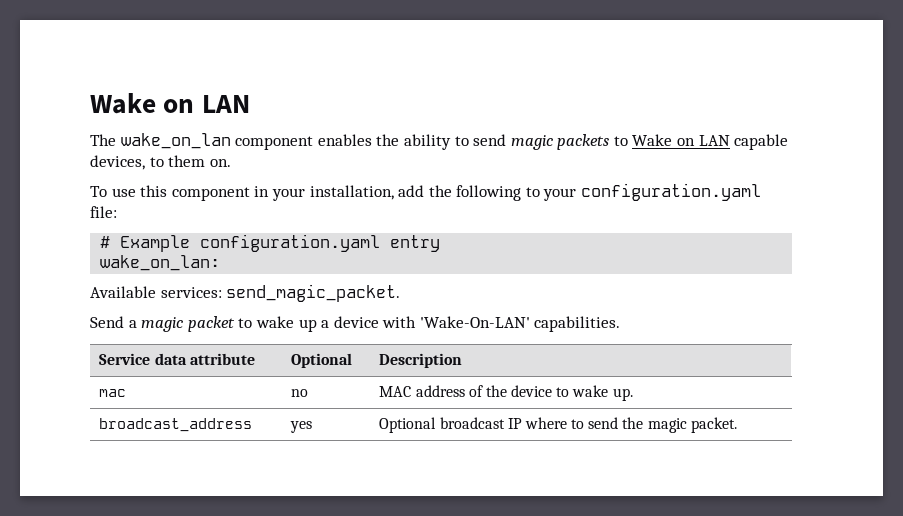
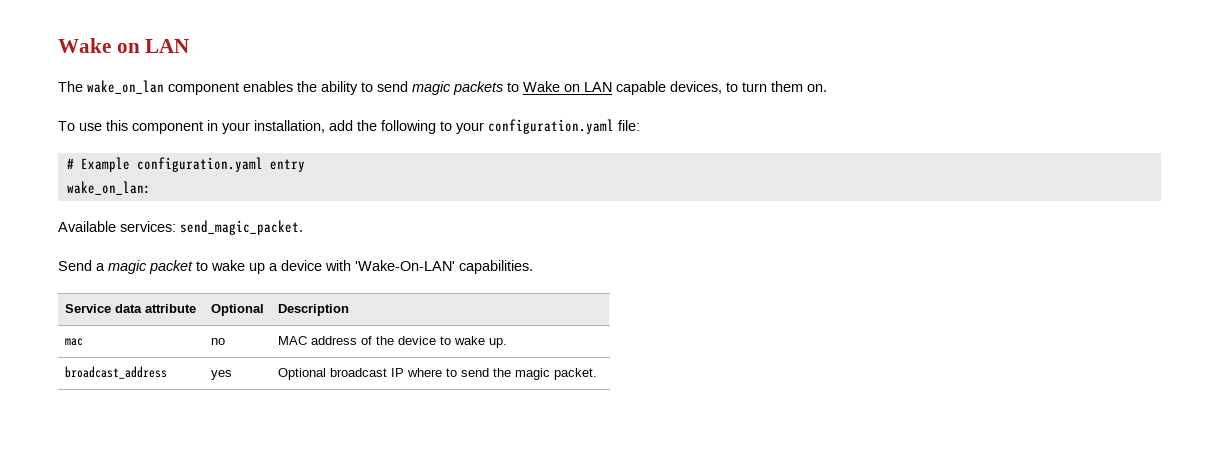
- The wake_on_lan component enables the ability to send magic packets to Wake on LAN capable devices, to them on.
+ The wake_on_lan component enables the ability to send magic packets to Wake on LAN capable devices, to turn them on.

